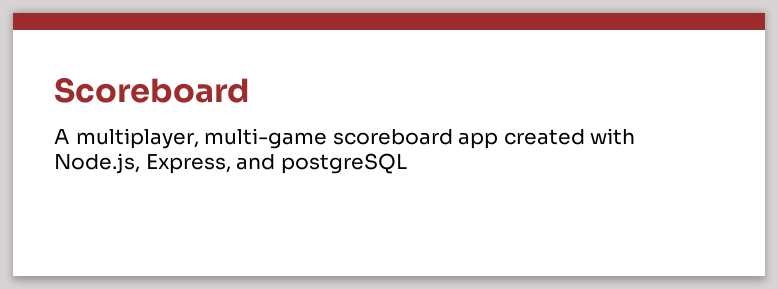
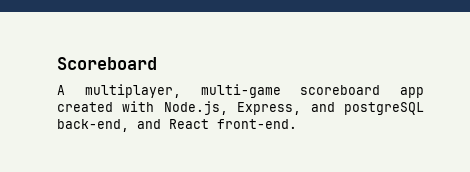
- A multiplayer, multi-game scoreboard app created with Node.js, Express, and postgreSQL
+ A multiplayer, multi-game scoreboard app created with Node.js, Express, and postgreSQL back-end, and React front-end.

